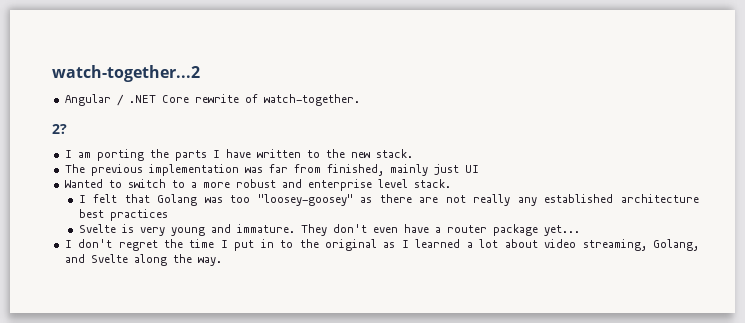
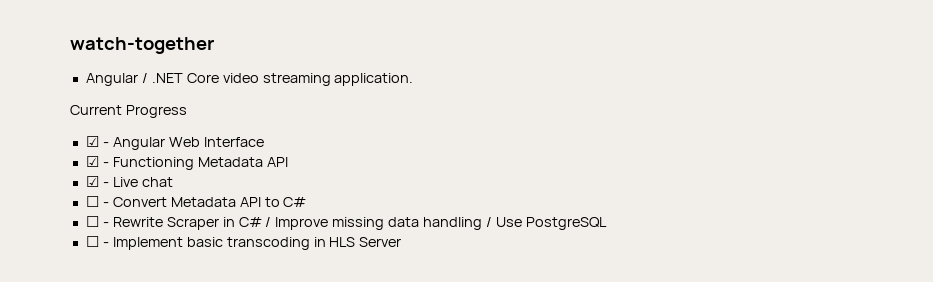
- watch-together...2
+ watch-together
- Angular / .NET Core rewrite of watch-together.
- 2?
- I am porting the parts I have written to the new stack.
- The previous implementation was far from finished, mainly just UI
- Wanted to switch to a more robust and enterprise level stack.
- I felt that Golang was too "loosey-goosey" as there are not really any established architecture best practices
- Svelte is very young and immature. They don't even have a router package yet...
- I don't regret the time I put in to the original as I learned a lot about video streaming, Golang, and Svelte along the way.
+ Angular / .NET Core video streaming application.
+ Current Progress
+ ☑ - Angular Web Interface
+ ☑ - Functioning Metadata API
+ ☑ - Live chat
+ ☐ - Convert Metadata API to C#
+ ☐ - Rewrite Scraper in C# / Improve missing data handling / Use PostgreSQL
+ ☐ - Implement basic transcoding in HLS Server

